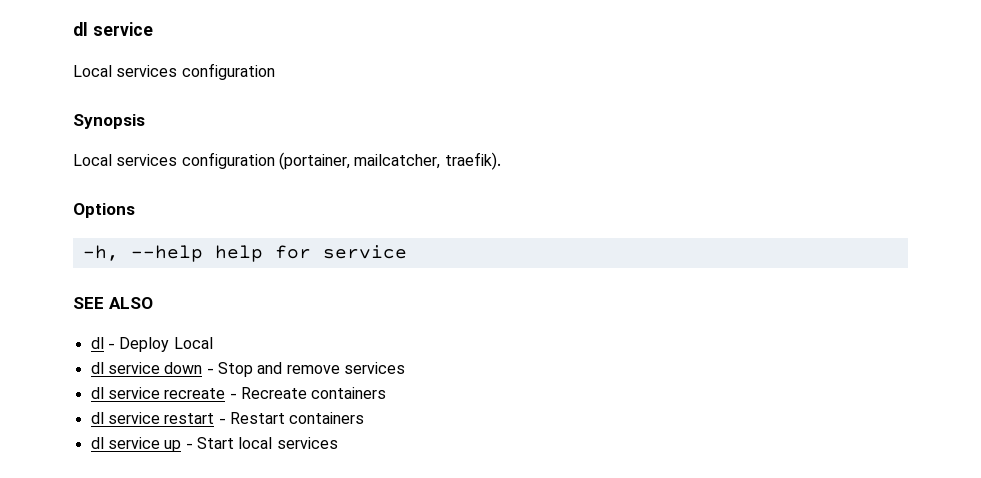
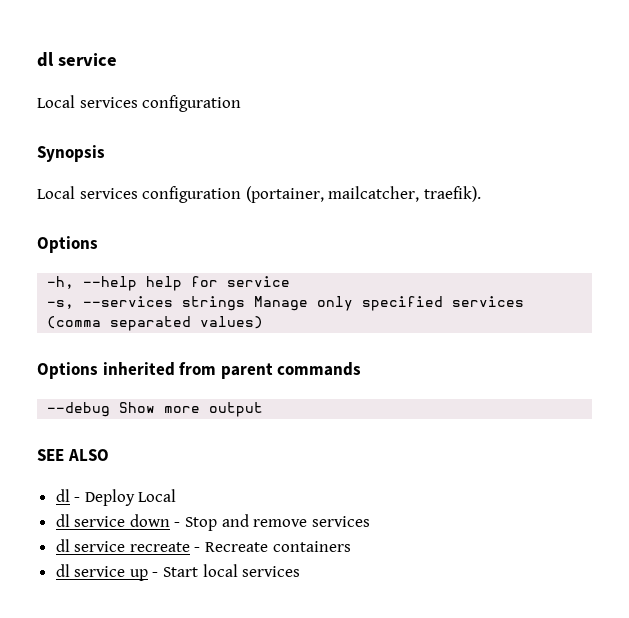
+ -s, --services strings Manage only specified services (comma separated values)
+ Options inherited from parent commands
+ --debug Show more output
- dl service restart - Restart containers

